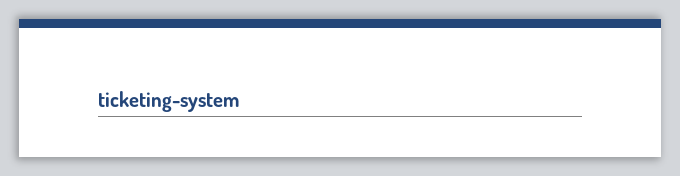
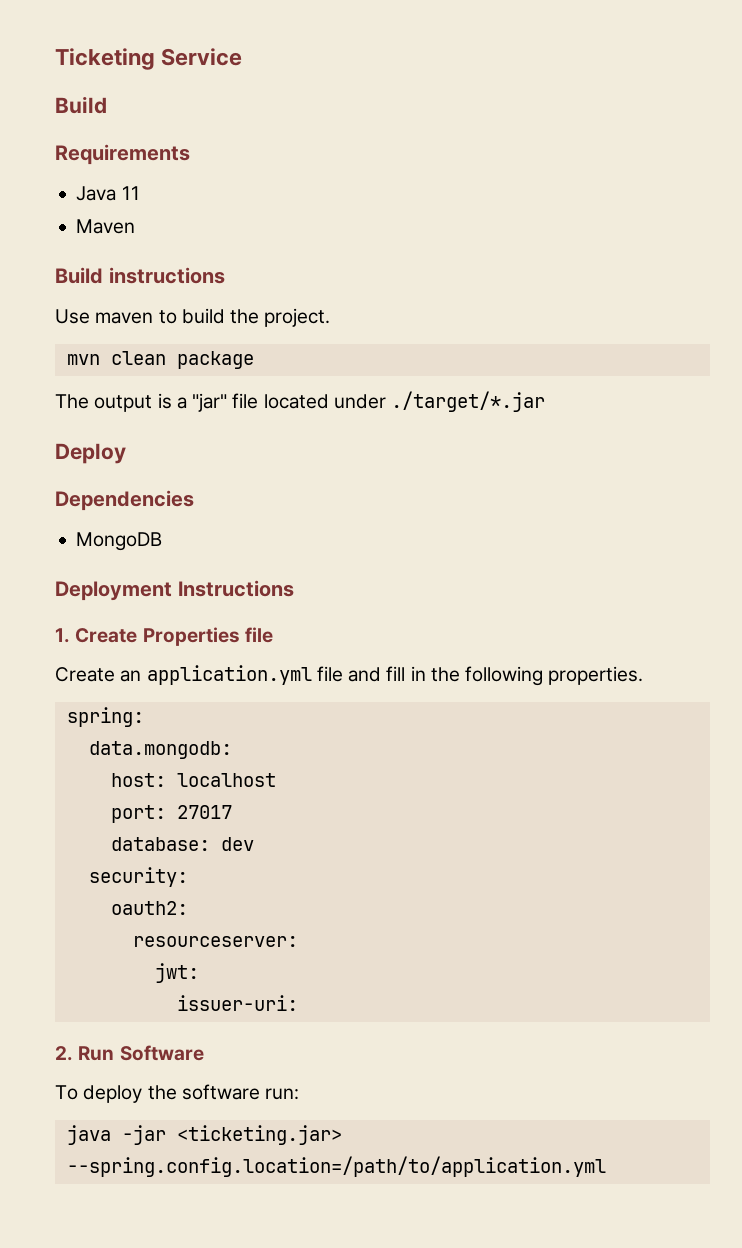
- ticketing-system
+ Ticketing Service
+ Build
+ Requirements
+ Java 11
+ Maven
+ Build instructions
+ Use maven to build the project.
+ mvn clean package
+ The output is a "jar" file located under ./target/*.jar
+ Deploy
+ Dependencies
+ MongoDB
+ Deployment Instructions
+ 1. Create Properties file
+ Create an application.yml file and fill in the following properties.
+ spring:
+ data.mongodb:
+ host: localhost
+ port: 27017
+ database: dev
+ security:
+ oauth2:
+ resourceserver:
+ jwt:
+ issuer-uri:
+ 2. Run Software
+ To deploy the software run:
+ java -jar <ticketing.jar> --spring.config.location=/path/to/application.yml

